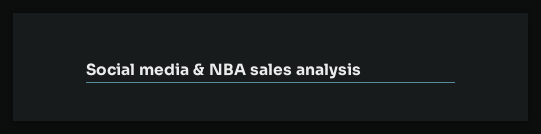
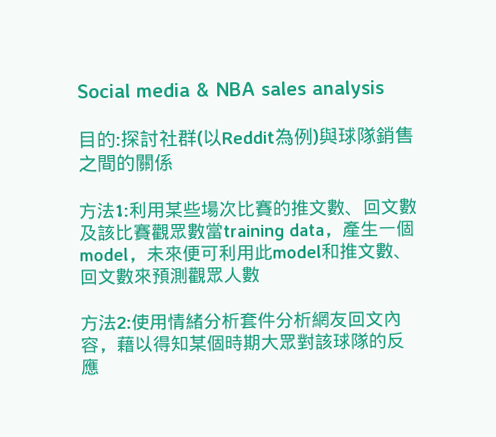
+ 目的:探討社群(以Reddit為例)與球隊銷售之間的關係
+ 方法1:利用某些場次比賽的推文數、回文數及該比賽觀眾數當training data，產生一個model，未來便可利用此model和推文數、回文數來預測觀眾人數
+ 方法2:使用情緒分析套件分析網友回文內容，藉以得知某個時期大眾對該球隊的反應

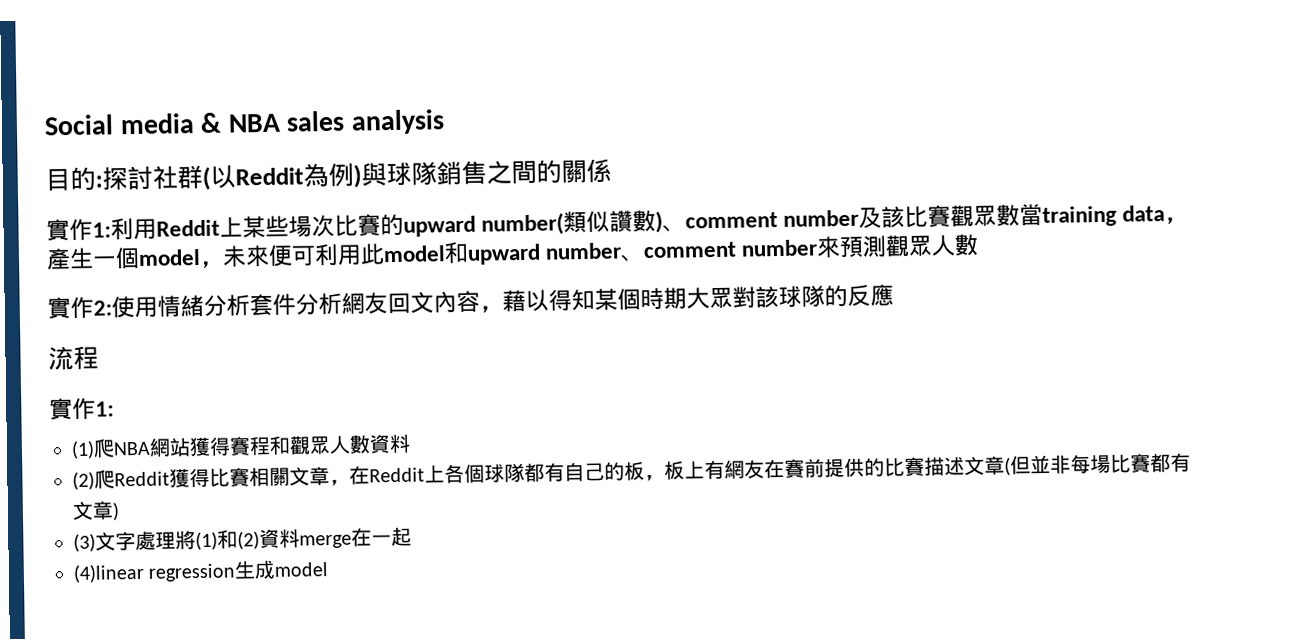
- 方法1:利用某些場次比賽的推文數、回文數及該比賽觀眾數當training data，產生一個model，未來便可利用此model和推文數、回文數來預測觀眾人數
+ 實作1:利用Reddit上某些場次比賽的upward number(類似讚數)、comment number及該比賽觀眾數當training data，產生一個model，未來便可利用此model和upward number、comment number來預測觀眾人數
- 方法2:使用情緒分析套件分析網友回文內容，藉以得知某個時期大眾對該球隊的反應
+ 實作2:使用情緒分析套件分析網友回文內容，藉以得知某個時期大眾對該球隊的反應
+ 流程
+ 實作1:
+ (1)爬NBA網站獲得賽程和觀眾人數資料
+ (2)爬Reddit獲得比賽相關文章，在Reddit上各個球隊都有自己的板，板上有網友在賽前提供的比賽描述文章(但並非每場比賽都有文章)
+ (3)文字處理將(1)和(2)資料merge在一起
+ (4)linear regression生成model

